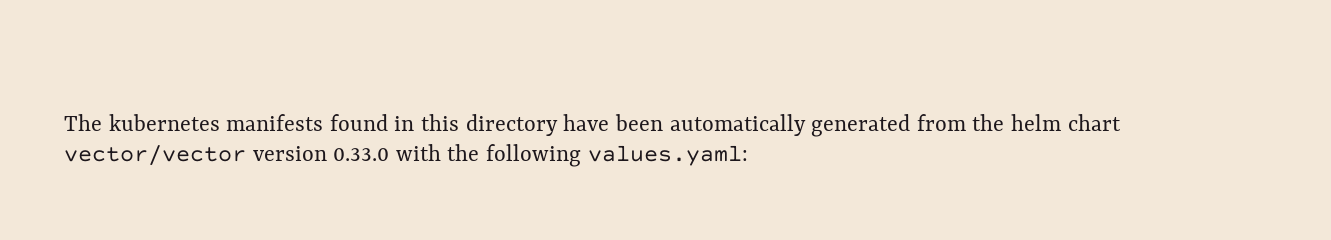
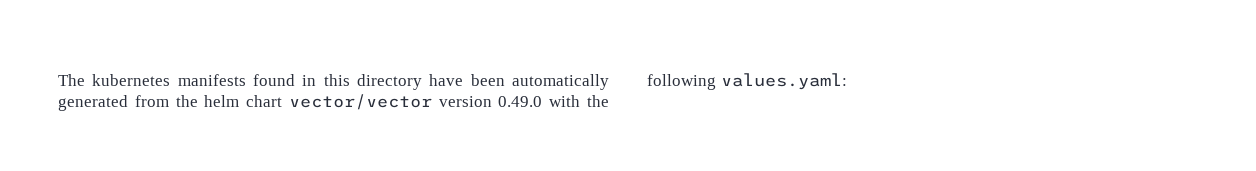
- The kubernetes manifests found in this directory have been automatically generated from the helm chart vector/vector version 0.33.0 with the following values.yaml:
+ The kubernetes manifests found in this directory have been automatically generated from the helm chart vector/vector version 0.49.0 with the following values.yaml:

